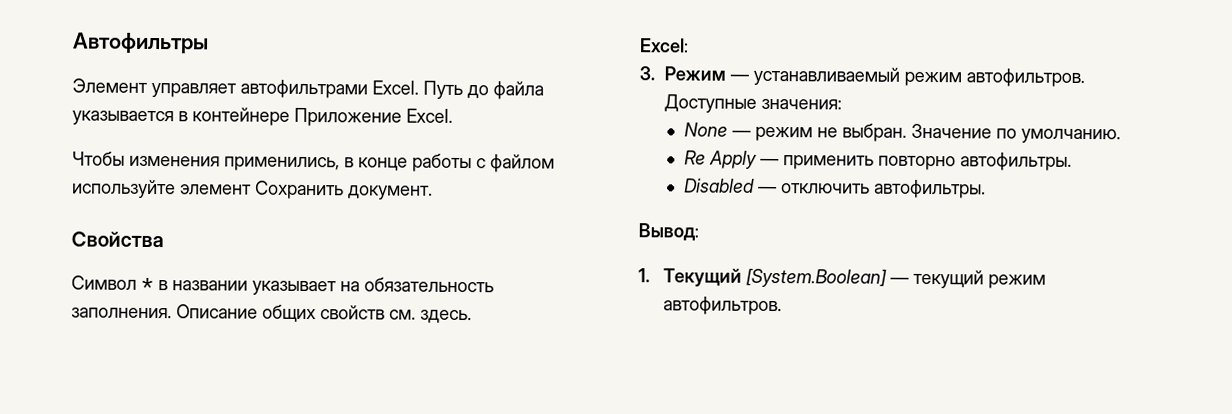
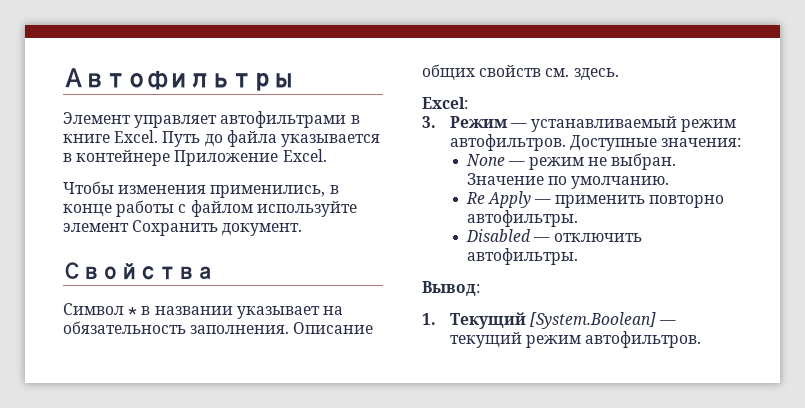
- Элемент управляет автофильтрами Excel.
+ Элемент управляет автофильтрами в книге Excel.

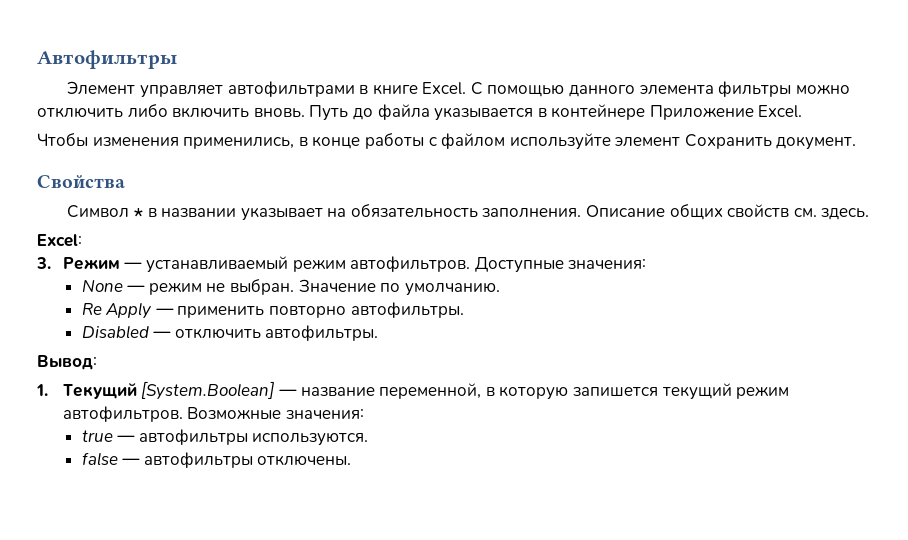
+ С помощью данного элемента фильтры можно отключить либо включить вновь.
- 1. Текущий [System.Boolean] — текущий режим автофильтров.
+ 1. Текущий [System.Boolean] — название переменной, в которую запишется текущий режим автофильтров. Возможные значения:
+ true — автофильтры используются.
+ false — автофильтры отключены.

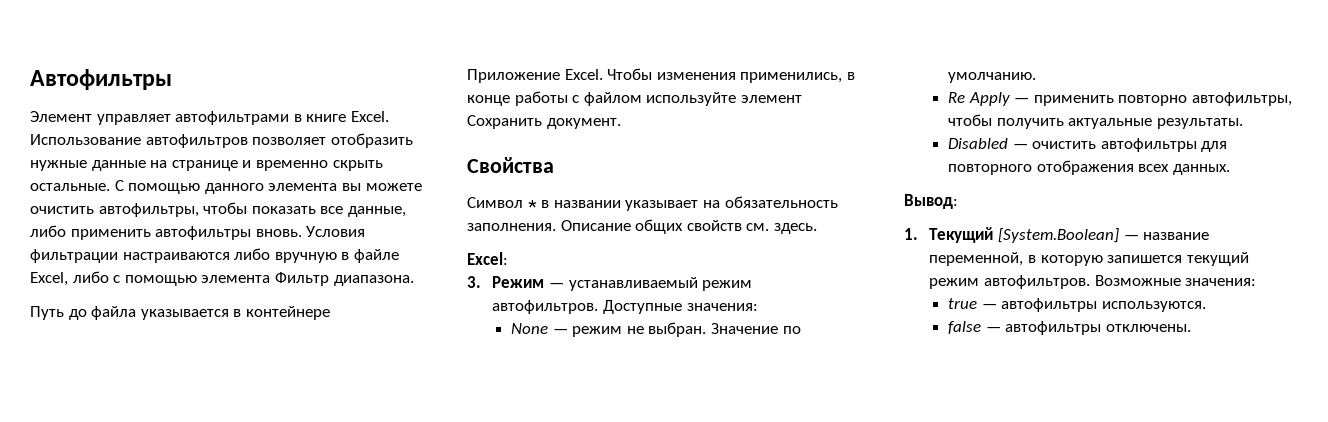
- С помощью данного элемента фильтры можно отключить либо включить вновь. Путь до файла указывается в контейнере Приложение Excel.
- Чтобы изменения применились, в конце работы c файлом используйте элемент Сохранить документ.
+ Использование автофильтров позволяет отобразить нужные данные на странице и временно скрыть остальные. С помощью данного элемента вы можете очистить автофильтры, чтобы показать все данные, либо применить автофильтры вновь. Условия фильтрации настраиваются либо вручную в файле Excel, либо с помощью элемента Фильтр диапазона.
+ Путь до файла указывается в контейнере Приложение Excel. Чтобы изменения применились, в конце работы c файлом используйте элемент Сохранить документ.
- Re Apply — применить повторно автофильтры.
- Disabled — отключить автофильтры.
+ Re Apply — применить повторно автофильтры, чтобы получить актуальные результаты.
+ Disabled — очистить автофильтры для повторного отображения всех данных.

